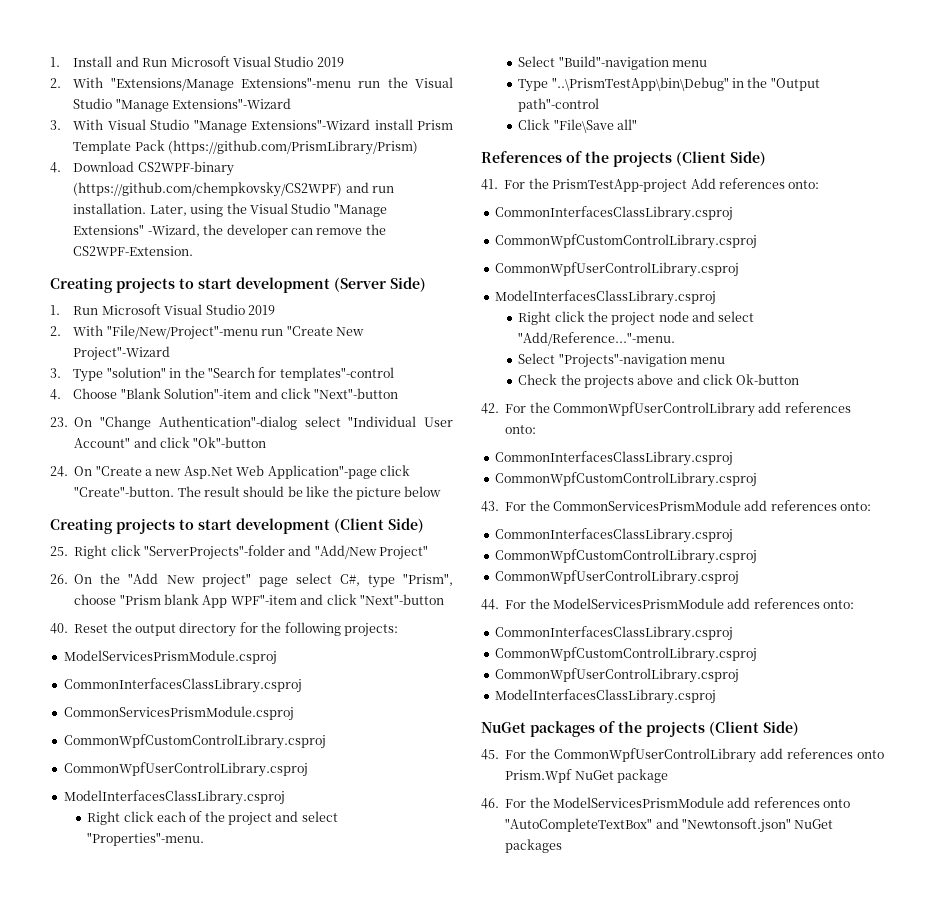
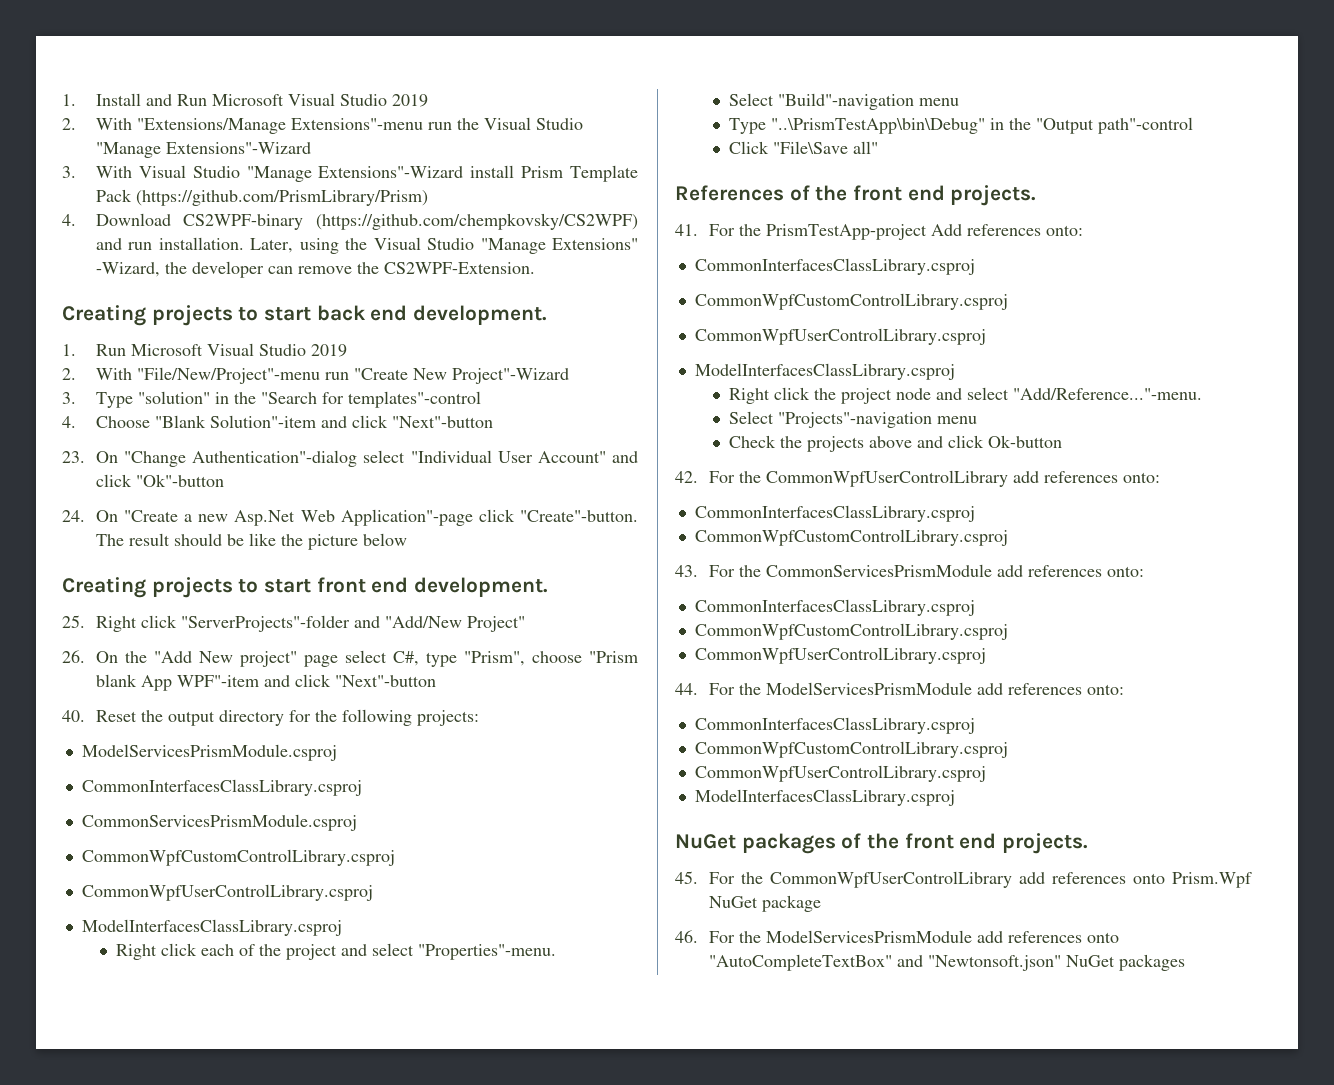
- Creating projects to start development (Server Side)
+ Creating projects to start back end development.
- Creating projects to start development (Client Side)
+ Creating projects to start front end development.
- References of the projects (Client Side)
+ References of the front end projects.
- NuGet packages of the projects (Client Side)
+ NuGet packages of the front end projects.

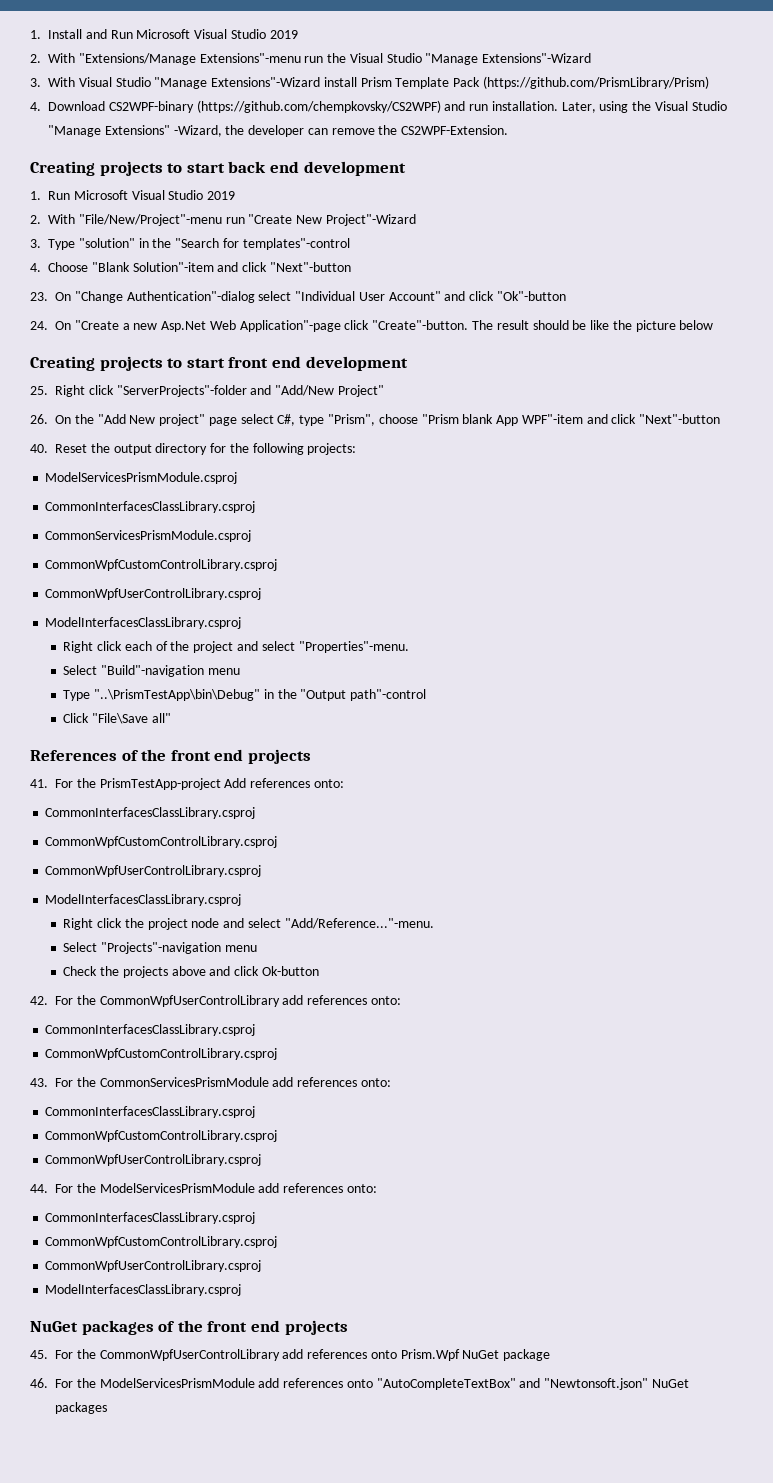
- Creating projects to start back end development.
+ Creating projects to start back end development
- Creating projects to start front end development.
+ Creating projects to start front end development
- References of the front end projects.
+ References of the front end projects
- NuGet packages of the front end projects.
+ NuGet packages of the front end projects

